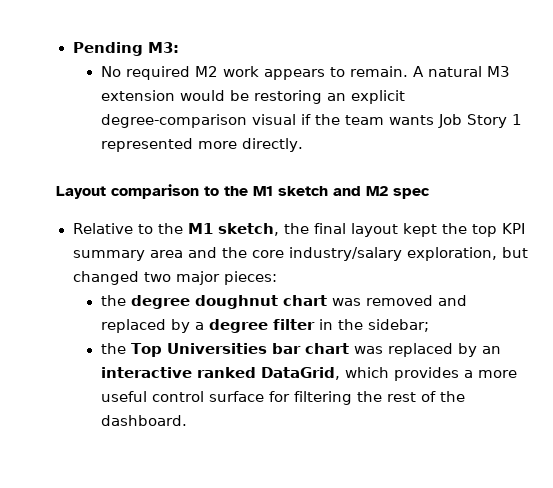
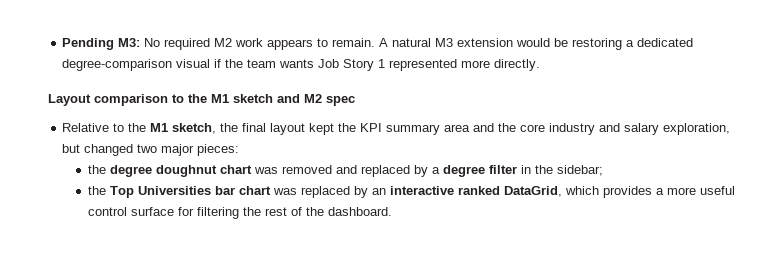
- Pending M3:
- No required M2 work appears to remain.
+ Pending M3: No required M2 work appears to remain.
- A natural M3 extension would be restoring an explicit degree-comparison visual if the team wants Job Story 1 represented more directly.
+ A natural M3 extension would be restoring a dedicated degree-comparison visual if the team wants Job Story 1 represented more directly.
- Relative to the M1 sketch, the final layout kept the top KPI summary area and the core industry/salary exploration, but changed two major pieces:
+ Relative to the M1 sketch, the final layout kept the KPI summary area and the core industry and salary exploration, but changed two major pieces:

